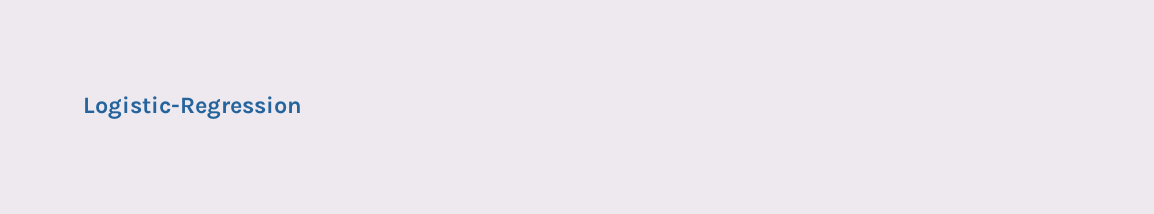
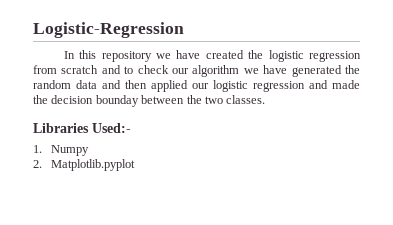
+ In this repository we have created the logistic regression from scratch and to check our algorithm we have generated the random data and then applied our logistic regression and made the decision bounday between the two classes.
+ Libraries Used:-
+ 1. Numpy
+ 2. Matplotlib.pyplot

